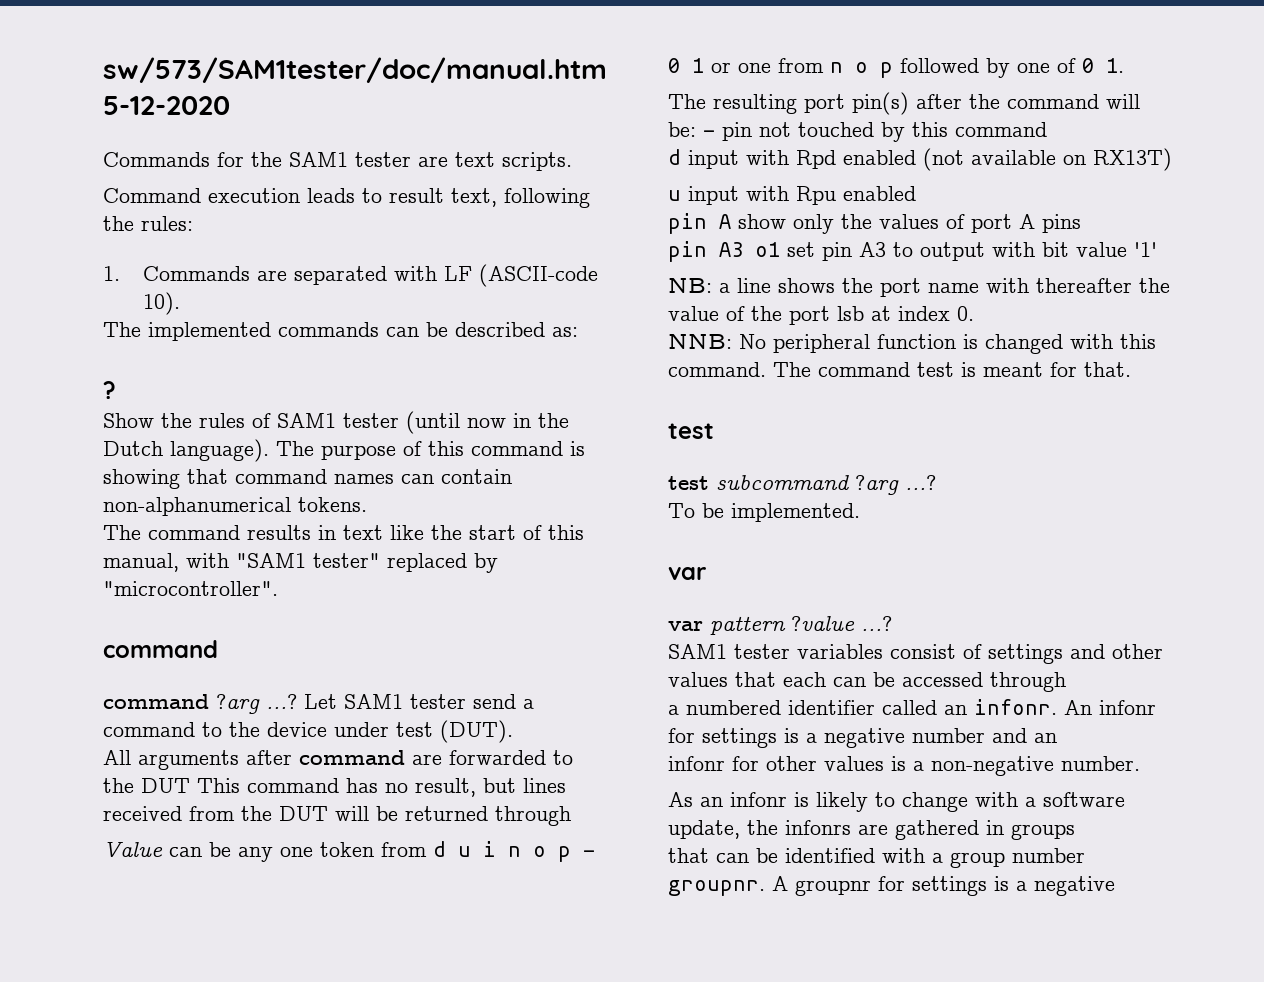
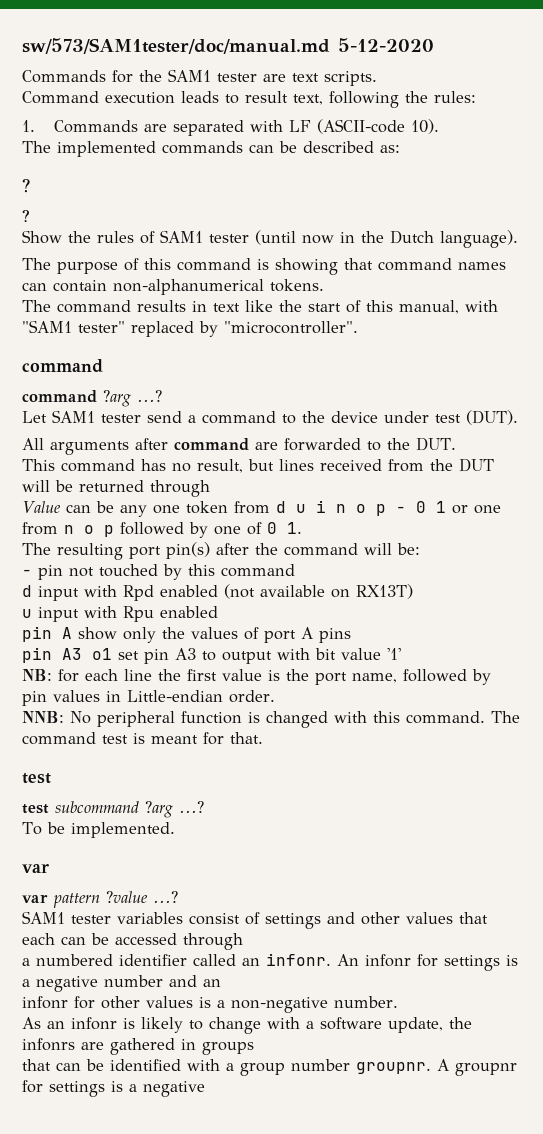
- sw/573/SAM1tester/doc/manual.htm 5-12-2020
+ sw/573/SAM1tester/doc/manual.md 5-12-2020
  The implemented commands can be described as:
+ ?
- Show the rules of SAM1 tester (until now in the Dutch language). The purpose of this command is showing that command names can contain non-alphanumerical tokens.
+ Show the rules of SAM1 tester (until now in the Dutch language).
+ The purpose of this command is showing that command names can contain non-alphanumerical tokens.
- command ?arg ...? Let SAM1 tester send a command to the device under test (DUT).
+ command ?arg ...?
+ Let SAM1 tester send a command to the device under test (DUT).
- All arguments after command are forwarded to the DUT This command has no result, but lines received from the DUT will be returned through
+ All arguments after command are forwarded to the DUT.
+ This command has no result, but lines received from the DUT will be returned through
- The resulting port pin(s) after the command will be: - pin not touched by this command
+ The resulting port pin(s) after the command will be:
+ - pin not touched by this command
- NB: a line shows the port name with thereafter the value of the port lsb at index 0.
+ NB: for each line the first value is the port name, followed by pin values in Little-endian order.

